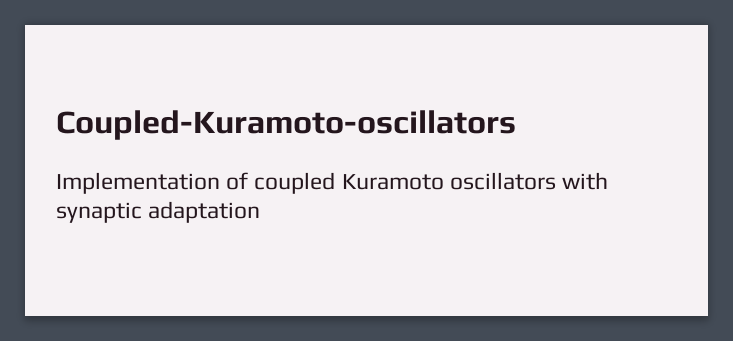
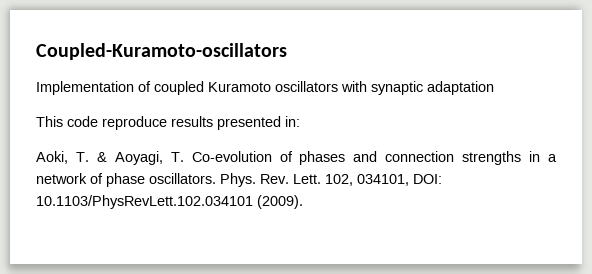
+ This code reproduce results presented in:
+ Aoki, T. & Aoyagi, T. Co-evolution of phases and connection strengths in a network of phase oscillators. Phys. Rev. Lett. 102, 034101, DOI: 10.1103/PhysRevLett.102.034101 (2009).

